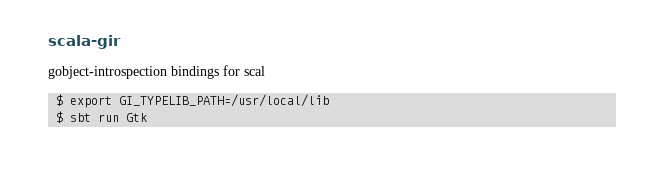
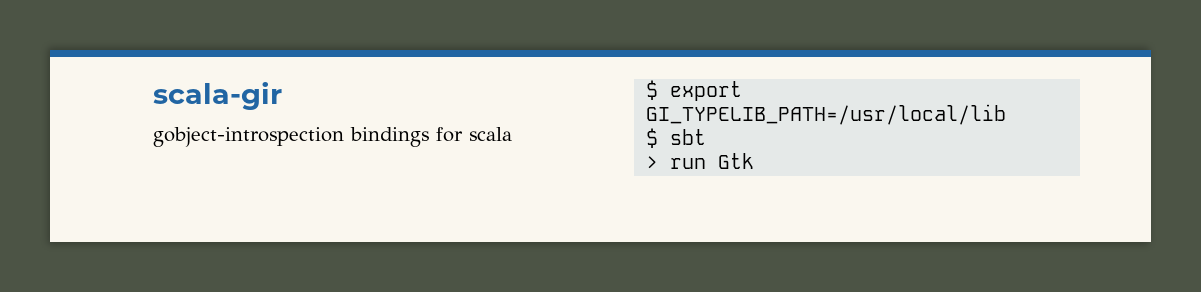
- gobject-introspection bindings for scal
+ gobject-introspection bindings for scala
- $ sbt run Gtk
+ $ sbt
+ > run Gtk

